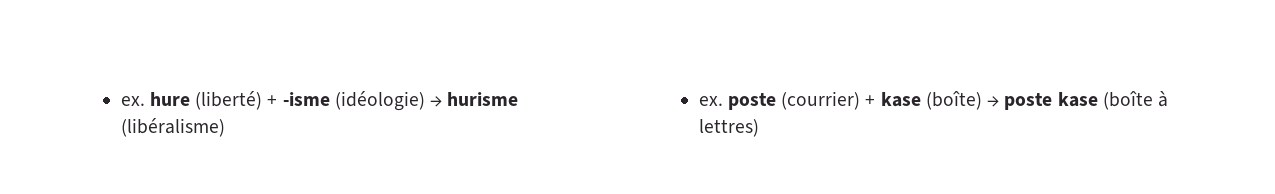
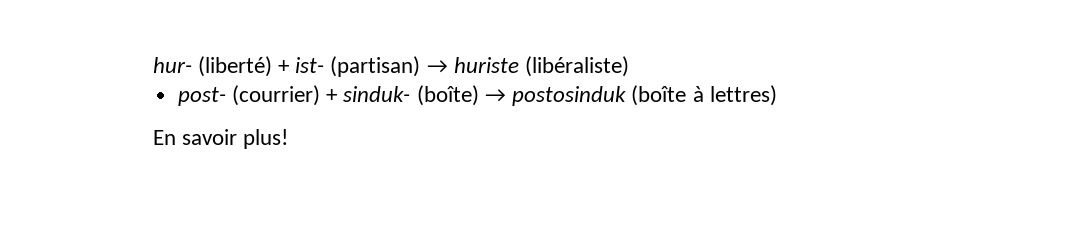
- ex. hure (liberté) + -isme (idéologie) → hurisme (libéralisme)
- ex. poste (courrier) + kase (boîte) → poste kase (boîte à lettres)
+ hur- (liberté) + ist- (partisan) → huriste (libéraliste)
+ post- (courrier) + sinduk- (boîte) → postosinduk (boîte à lettres)
+ En savoir plus!

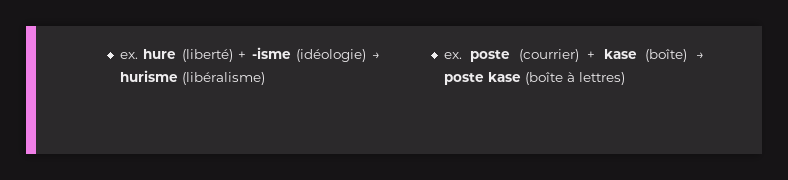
- hur- (liberté) + ist- (partisan) → huriste (libéraliste)
- post- (courrier) + sinduk- (boîte) → postosinduk (boîte à lettres)
+ ex. hure (liberté) + -isme (idéologie) → hurisme (libéralisme)
+ ex. poste (courrier) + kase (boîte) → poste kase (boîte à lettres)
- En savoir plus!

